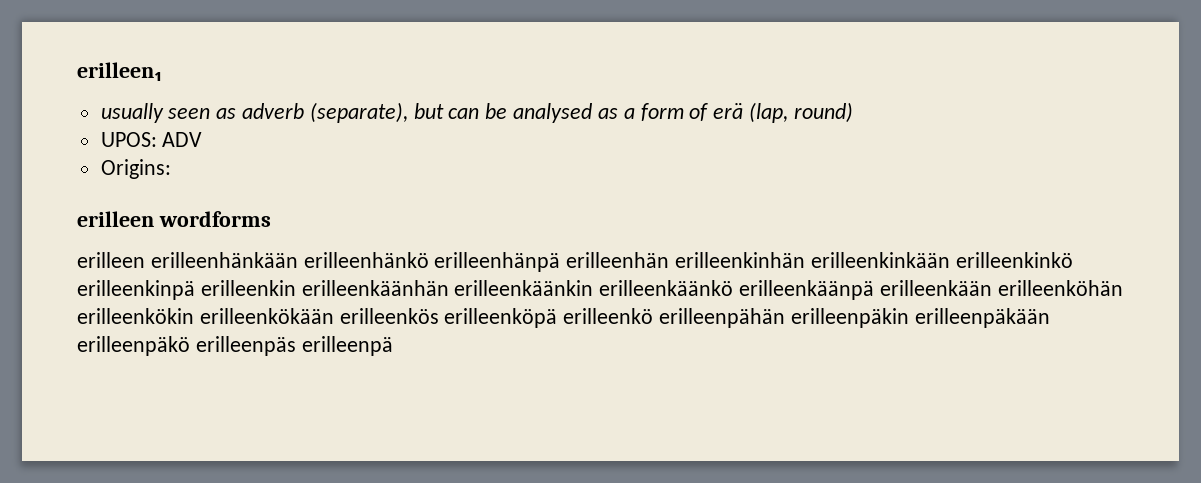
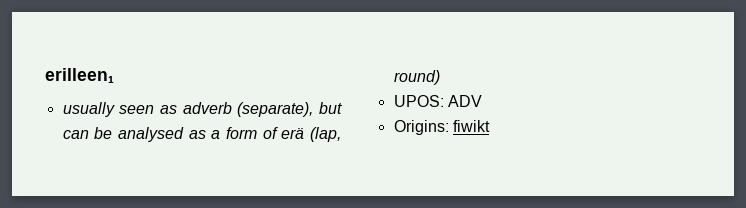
- Origins:
- erilleen wordforms
- erilleen erilleenhänkään erilleenhänkö erilleenhänpä erilleenhän erilleenkinhän erilleenkinkään erilleenkinkö erilleenkinpä erilleenkin erilleenkäänhän erilleenkäänkin erilleenkäänkö erilleenkäänpä erilleenkään erilleenköhän erilleenkökin erilleenkökään erilleenkös erilleenköpä erilleenkö erilleenpähän erilleenpäkin erilleenpäkään erilleenpäkö erilleenpäs erilleenpä
+ Origins: fiwikt

